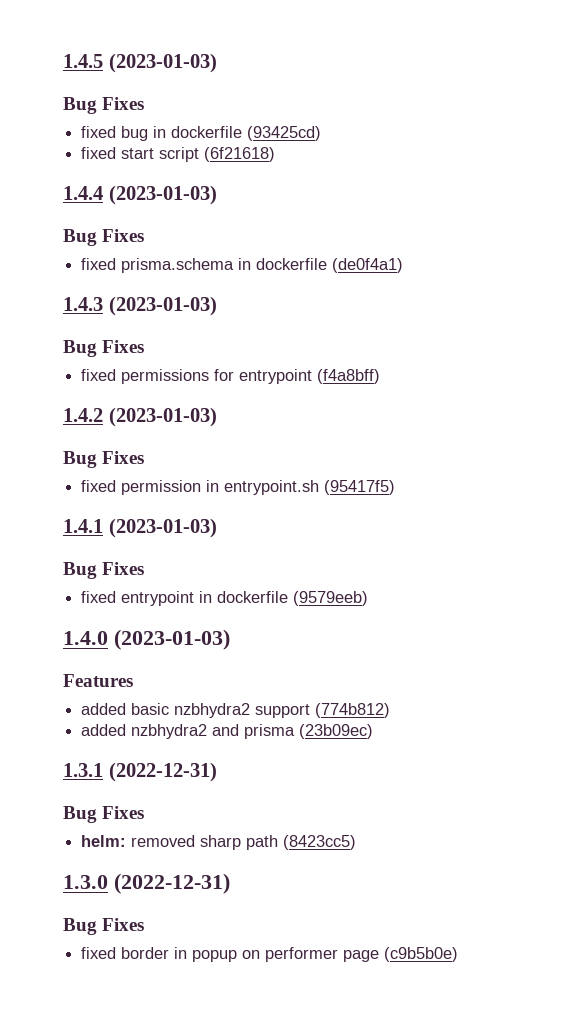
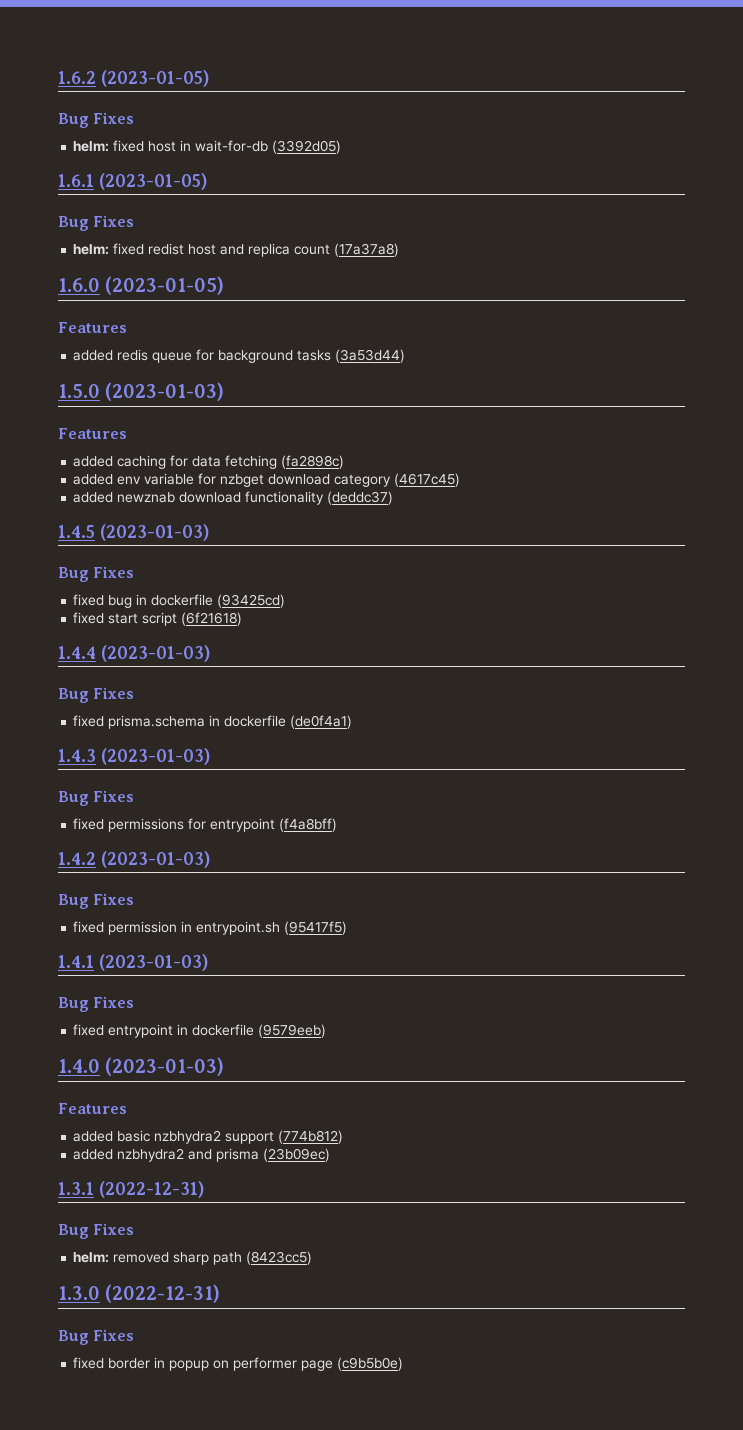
+ 1.6.2 (2023-01-05)
+ Bug Fixes
+ helm: fixed host in wait-for-db (3392d05)
+ 1.6.1 (2023-01-05)
+ Bug Fixes
+ helm: fixed redist host and replica count (17a37a8)
+ 1.6.0 (2023-01-05)
+ Features
+ added redis queue for background tasks (3a53d44)
+ 1.5.0 (2023-01-03)
+ Features
+ added caching for data fetching (fa2898c)
+ added env variable for nzbget download category (4617c45)
+ added newznab download functionality (deddc37)

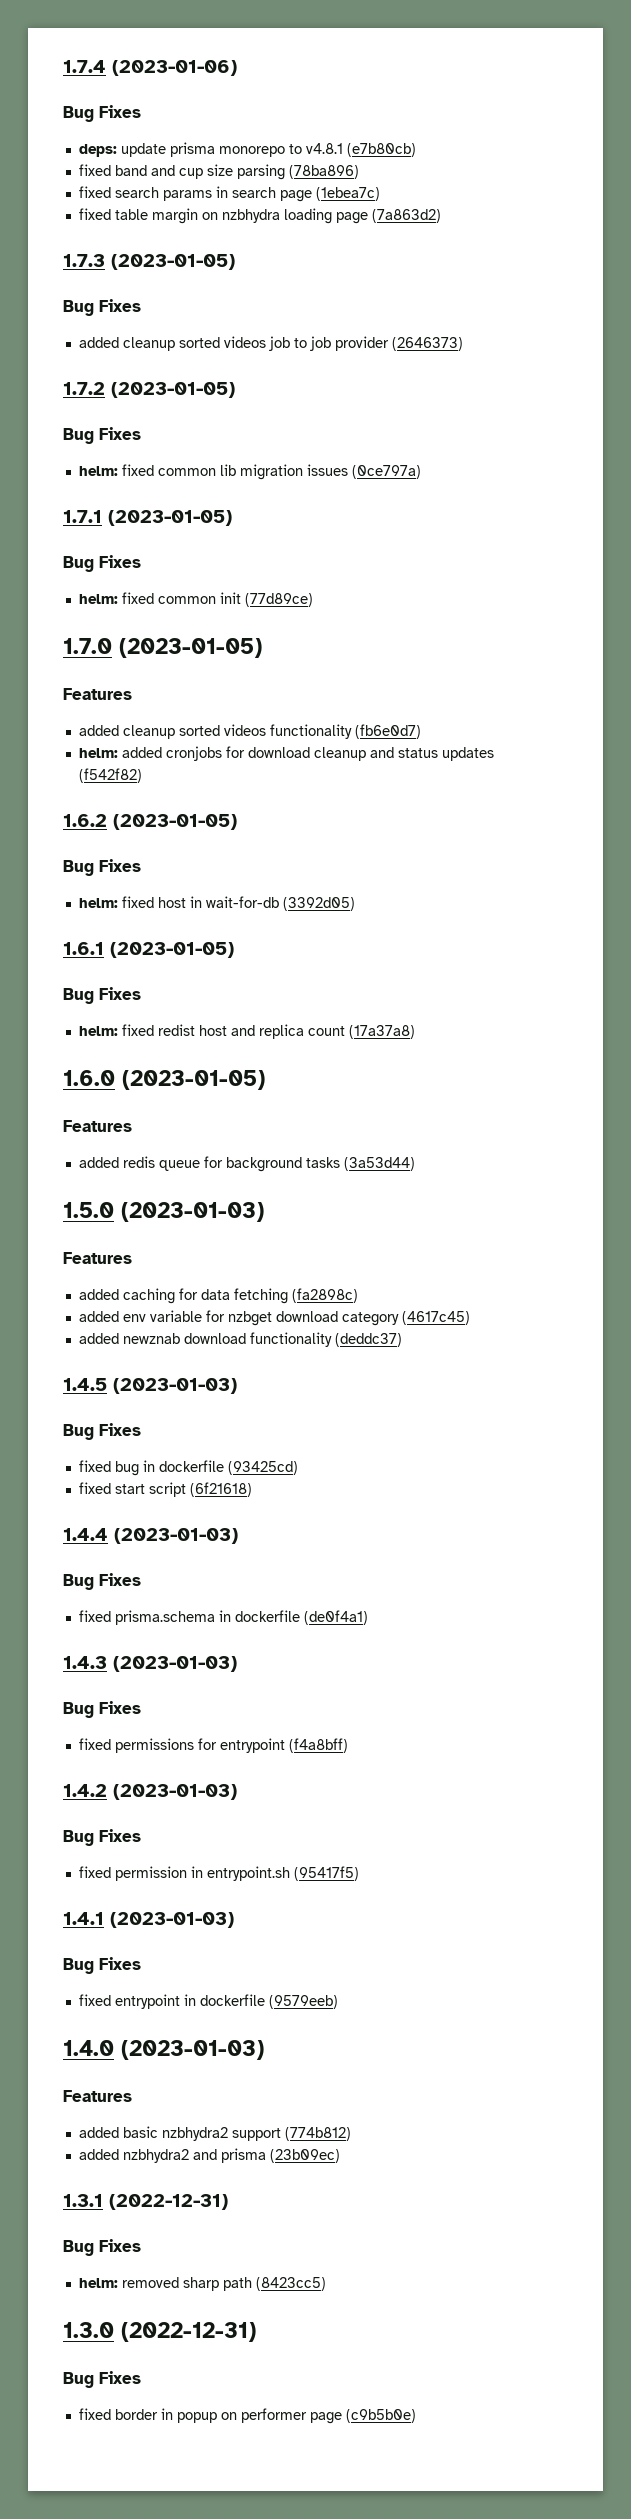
+ 1.7.4 (2023-01-06)
+ Bug Fixes
+ deps: update prisma monorepo to v4.8.1 (e7b80cb)
+ fixed band and cup size parsing (78ba896)
+ fixed search params in search page (1ebea7c)
+ fixed table margin on nzbhydra loading page (7a863d2)
+ 1.7.3 (2023-01-05)
+ Bug Fixes
+ added cleanup sorted videos job to job provider (2646373)
+ 1.7.2 (2023-01-05)
+ Bug Fixes
+ helm: fixed common lib migration issues (0ce797a)
+ 1.7.1 (2023-01-05)
+ Bug Fixes
+ helm: fixed common init (77d89ce)
+ 1.7.0 (2023-01-05)
+ Features
+ added cleanup sorted videos functionality (fb6e0d7)
+ helm: added cronjobs for download cleanup and status updates (f542f82)

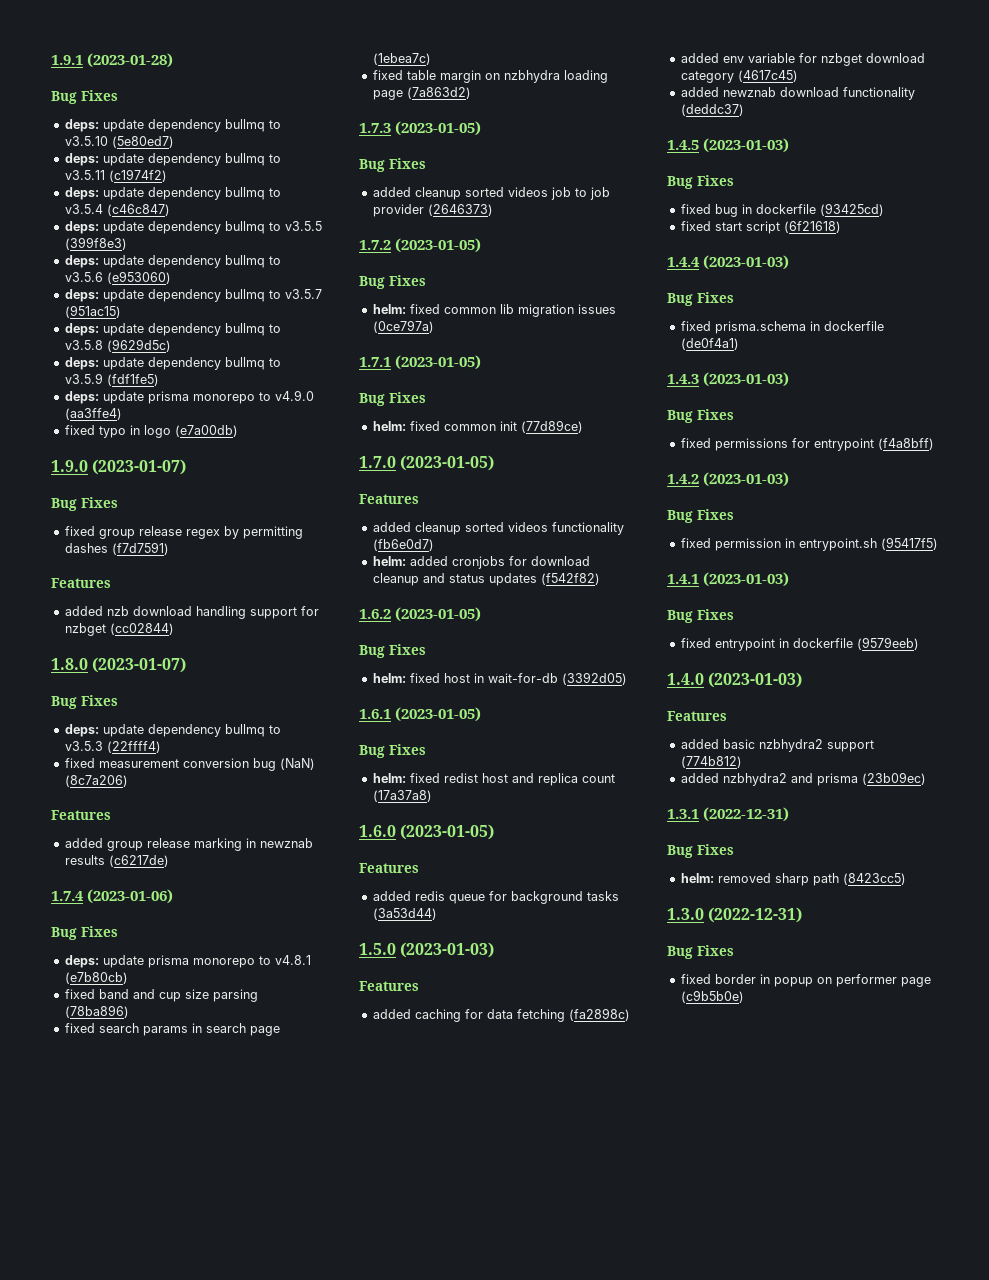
+ 1.9.1 (2023-01-28)
+ Bug Fixes
+ deps: update dependency bullmq to v3.5.10 (5e80ed7)
+ deps: update dependency bullmq to v3.5.11 (c1974f2)
+ deps: update dependency bullmq to v3.5.4 (c46c847)
+ deps: update dependency bullmq to v3.5.5 (399f8e3)
+ deps: update dependency bullmq to v3.5.6 (e953060)
+ deps: update dependency bullmq to v3.5.7 (951ac15)
+ deps: update dependency bullmq to v3.5.8 (9629d5c)
+ deps: update dependency bullmq to v3.5.9 (fdf1fe5)
+ deps: update prisma monorepo to v4.9.0 (aa3ffe4)
+ fixed typo in logo (e7a00db)
+ 1.9.0 (2023-01-07)
+ Bug Fixes
+ fixed group release regex by permitting dashes (f7d7591)
+ Features
+ added nzb download handling support for nzbget (cc02844)
+ 1.8.0 (2023-01-07)
+ Bug Fixes
+ deps: update dependency bullmq to v3.5.3 (22ffff4)
+ fixed measurement conversion bug (NaN) (8c7a206)
+ Features
+ added group release marking in newznab results (c6217de)

